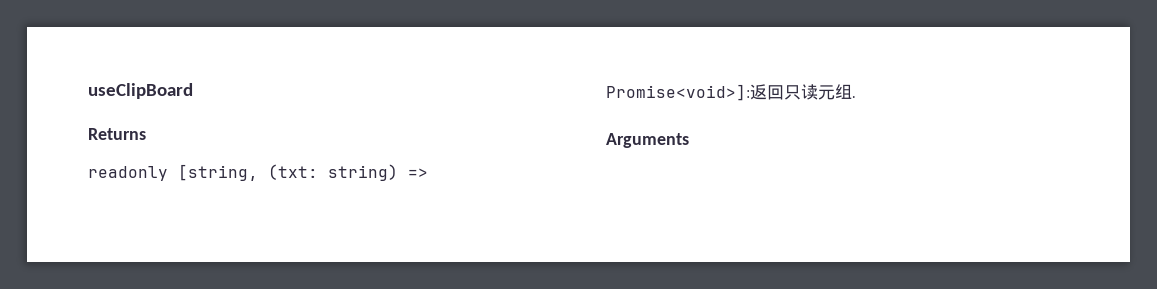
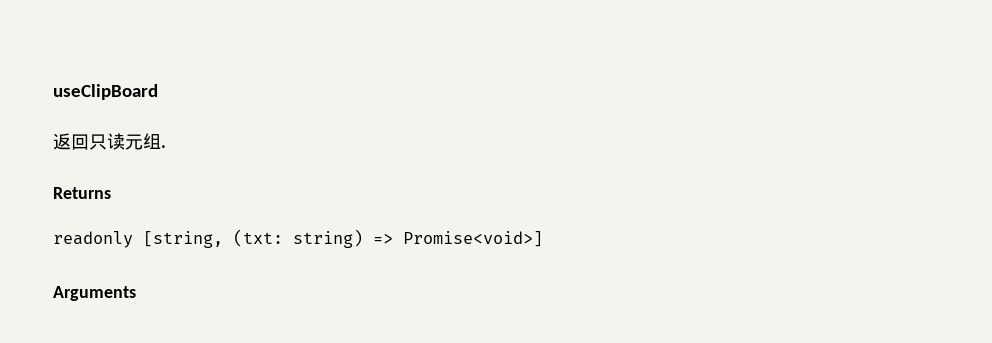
+ 返回只读元组.
- readonly [string, (txt: string) => Promise<void>]:返回只读元组.
+ readonly [string, (txt: string) => Promise<void>]

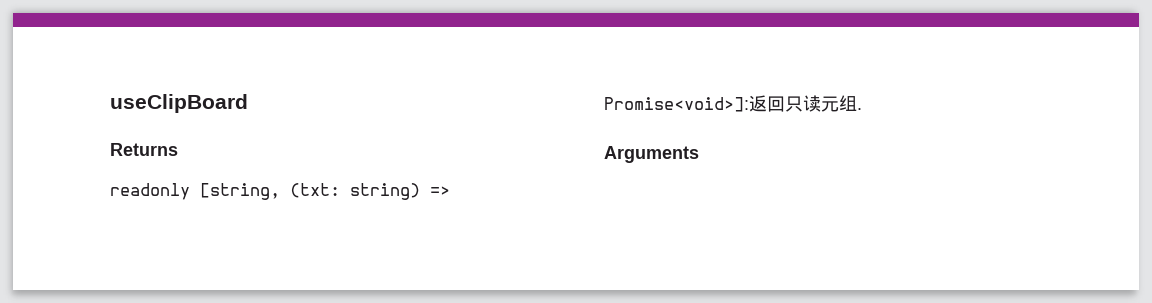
- 返回只读元组.
  Returns
- readonly [string, (txt: string) => Promise<void>]
+ readonly [string, (txt: string) => Promise<void>]:返回只读元组.

